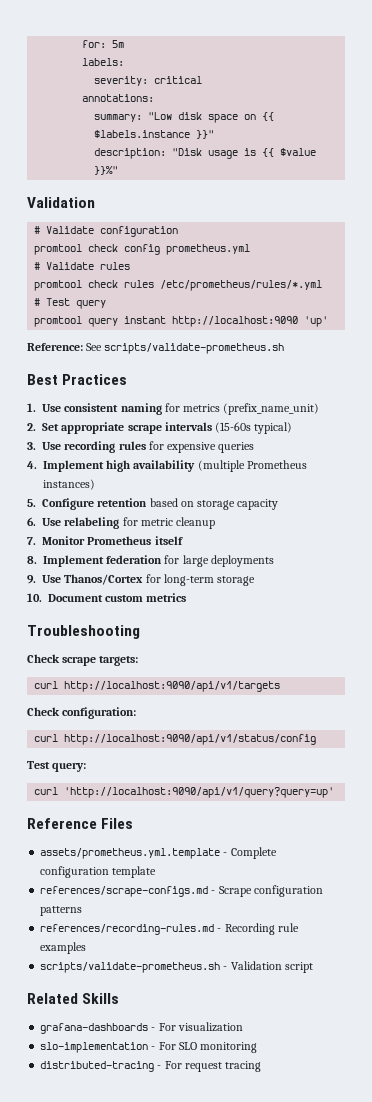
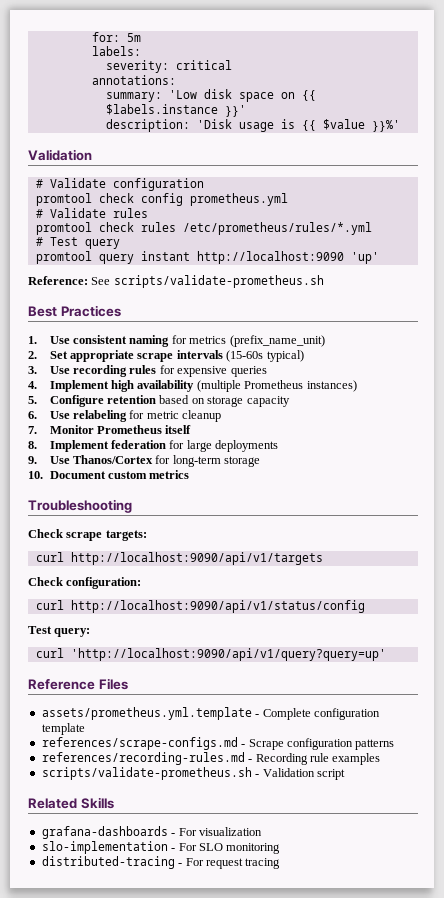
- summary: "Low disk space on {{ $labels.instance }}"
+ summary: 'Low disk space on {{ $labels.instance }}'
- description: "Disk usage is {{ $value }}%"
+ description: 'Disk usage is {{ $value }}%'

